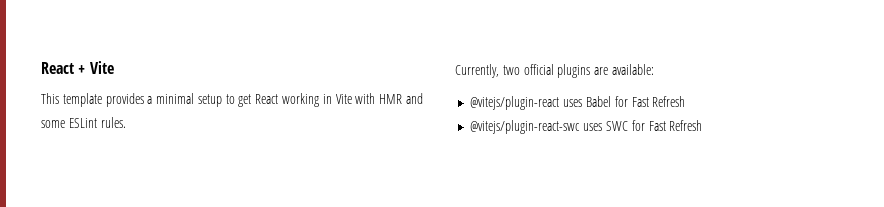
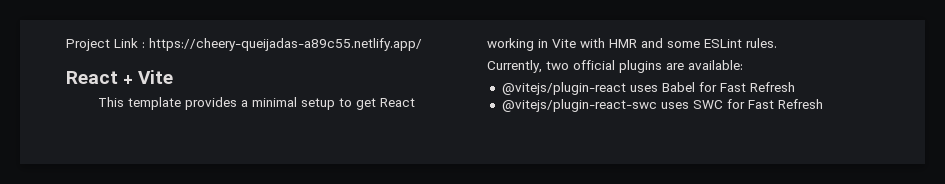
+ Project Link : https://cheery-queijadas-a89c55.netlify.app/

